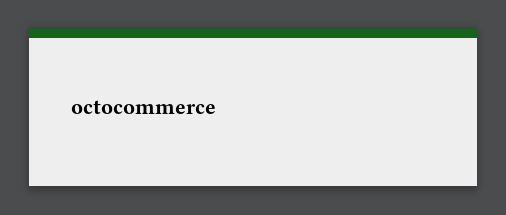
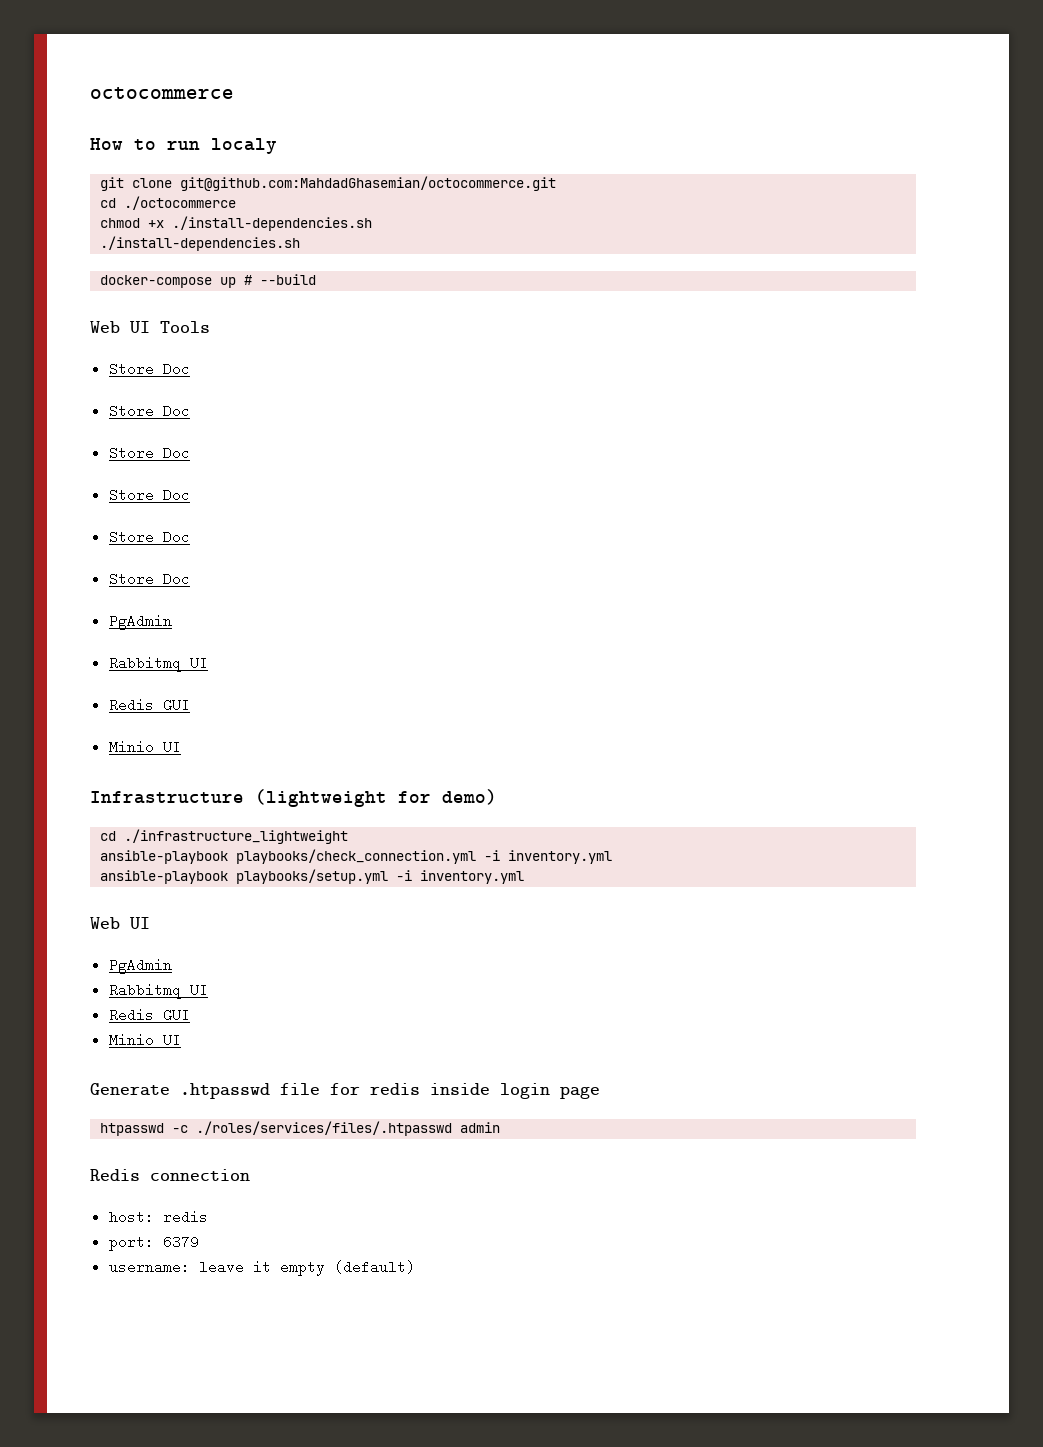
+ How to run localy
+ git clone git@github.com:MahdadGhasemian/octocommerce.git
+ cd ./octocommerce
+ chmod +x ./install-dependencies.sh
+ ./install-dependencies.sh
+ docker-compose up # --build
+ Web UI Tools
+ Store Doc
+ Store Doc
+ Store Doc
+ Store Doc
+ Store Doc
+ Store Doc
+ PgAdmin
+ Rabbitmq UI
+ Redis GUI
+ Minio UI
+ Infrastructure (lightweight for demo)
+ cd ./infrastructure_lightweight
+ ansible-playbook playbooks/check_connection.yml -i inventory.yml
+ ansible-playbook playbooks/setup.yml -i inventory.yml
+ Web UI
+ PgAdmin
+ Rabbitmq UI
+ Redis GUI
+ Minio UI
+ Generate .htpasswd file for redis inside login page
+ htpasswd -c ./roles/services/files/.htpasswd admin
+ Redis connection
+ host: redis
+ port: 6379
+ username: leave it empty (default)

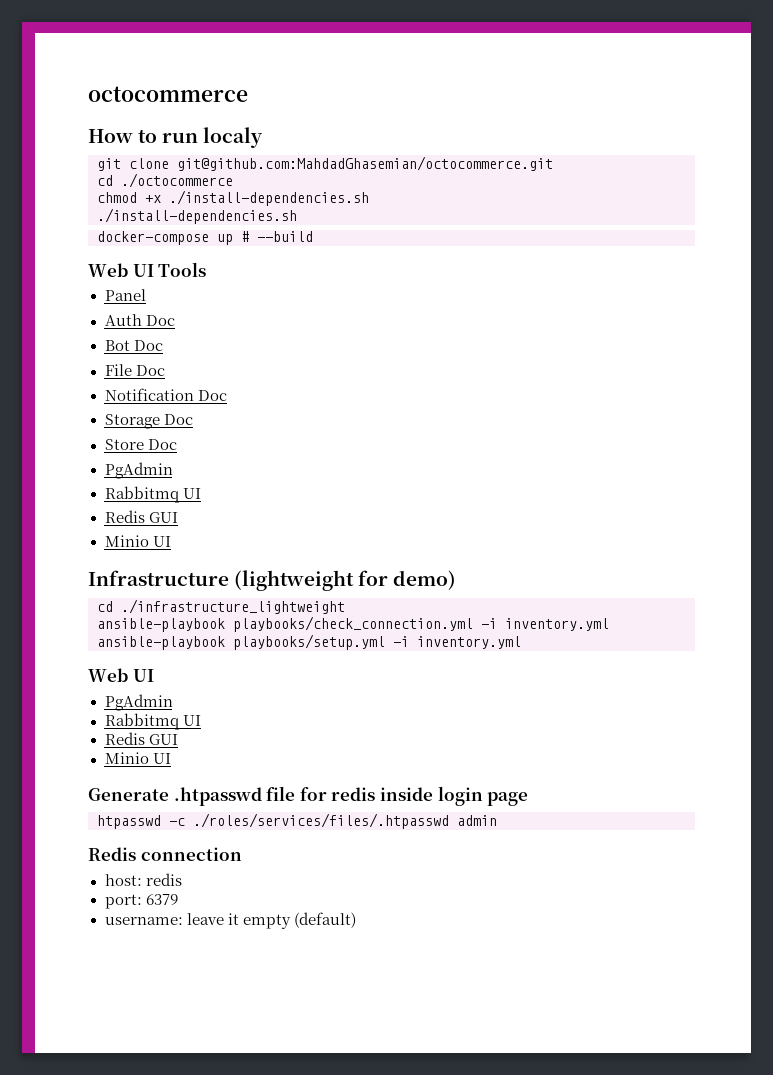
  Web UI Tools
- Store Doc
- Store Doc
- Store Doc
- Store Doc
- Store Doc
+ Panel
+ Auth Doc
+ Bot Doc
+ File Doc
+ Notification Doc
+ Storage Doc

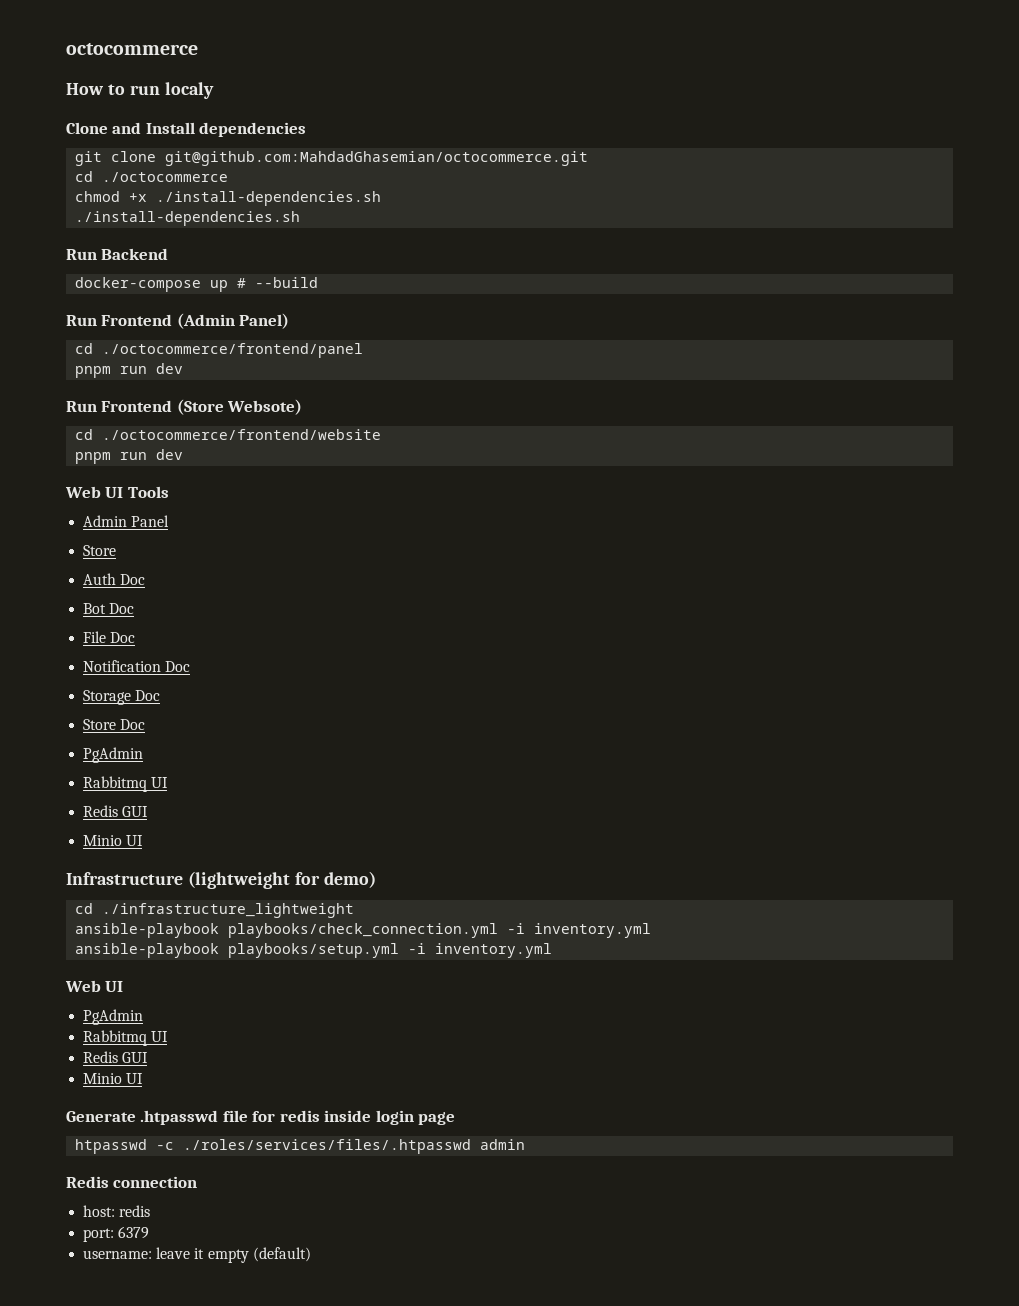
+ Clone and Install dependencies
+ Run Backend
+ Run Frontend (Admin Panel)
+ cd ./octocommerce/frontend/panel
+ pnpm run dev
+ Run Frontend (Store Websote)
+ cd ./octocommerce/frontend/website
+ pnpm run dev
- Panel
+ Admin Panel
+ Store

